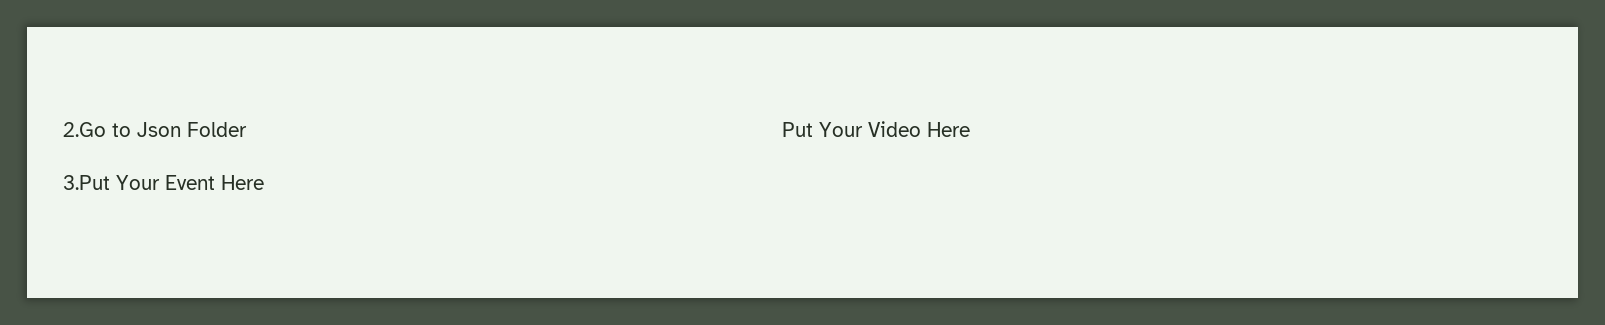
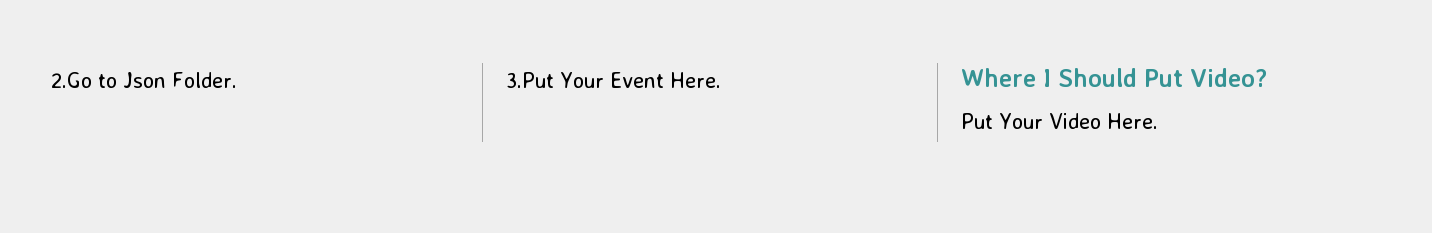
- 2.Go to Json Folder
+ 2.Go to Json Folder.
- 3.Put Your Event Here
+ 3.Put Your Event Here.
+ Where I Should Put Video?
- Put Your Video Here
+ Put Your Video Here.

